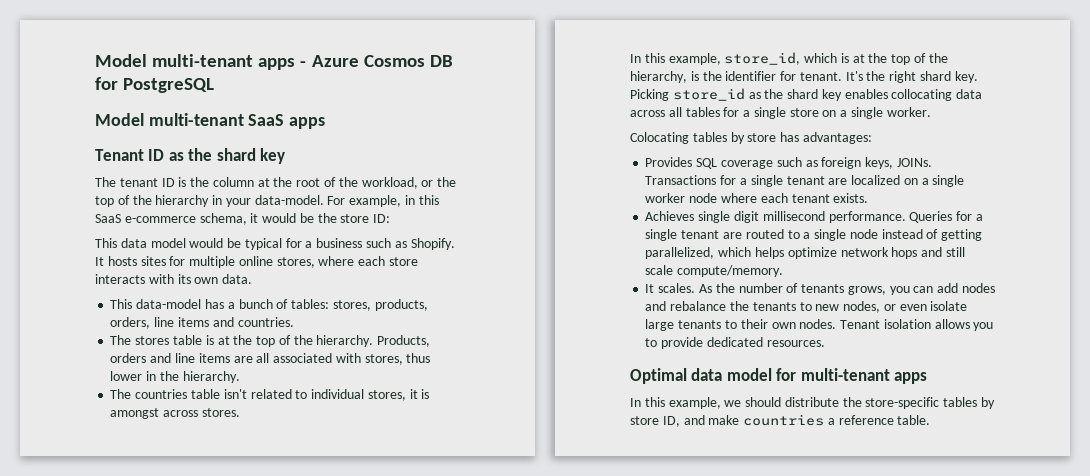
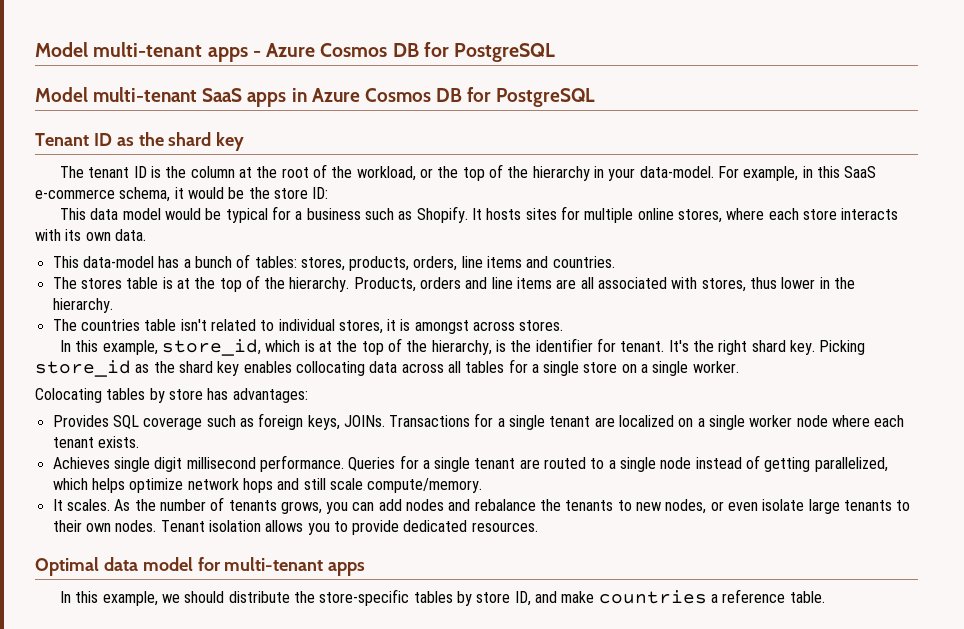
- Model multi-tenant SaaS apps
+ Model multi-tenant SaaS apps in Azure Cosmos DB for PostgreSQL

